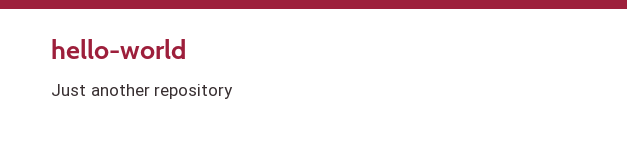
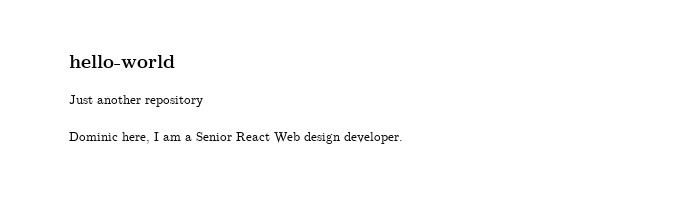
+ Dominic here, I am a Senior React Web design developer.

